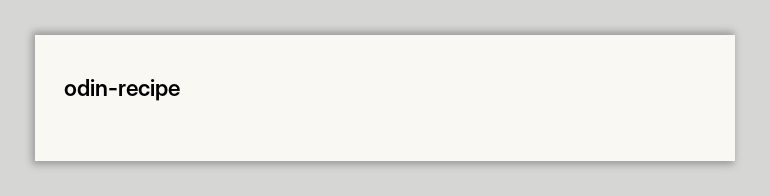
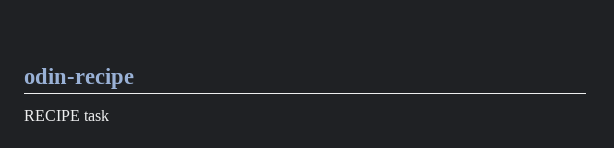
+ RECIPE task

